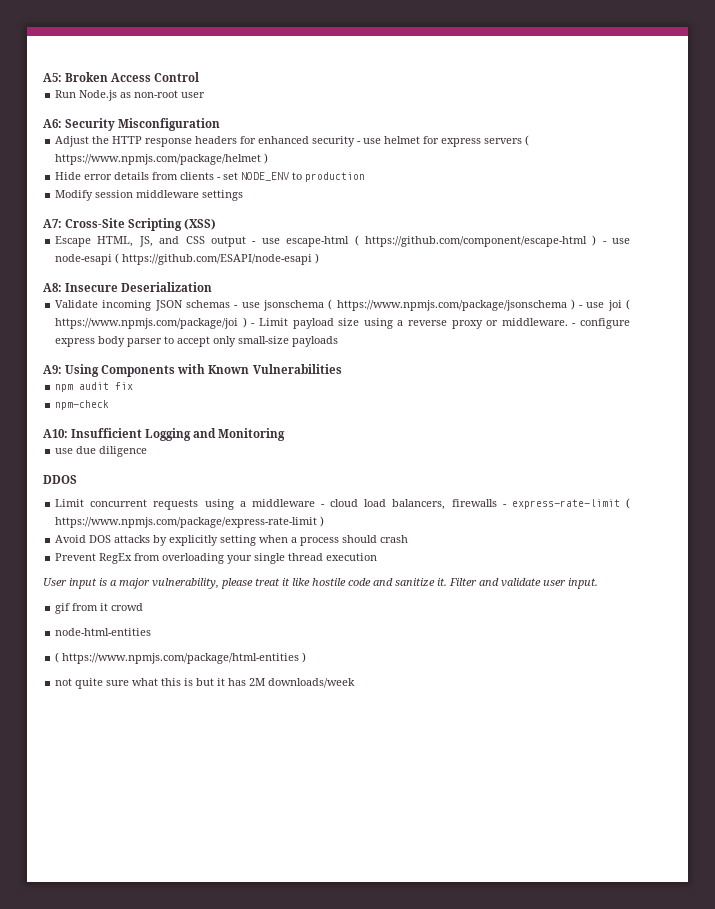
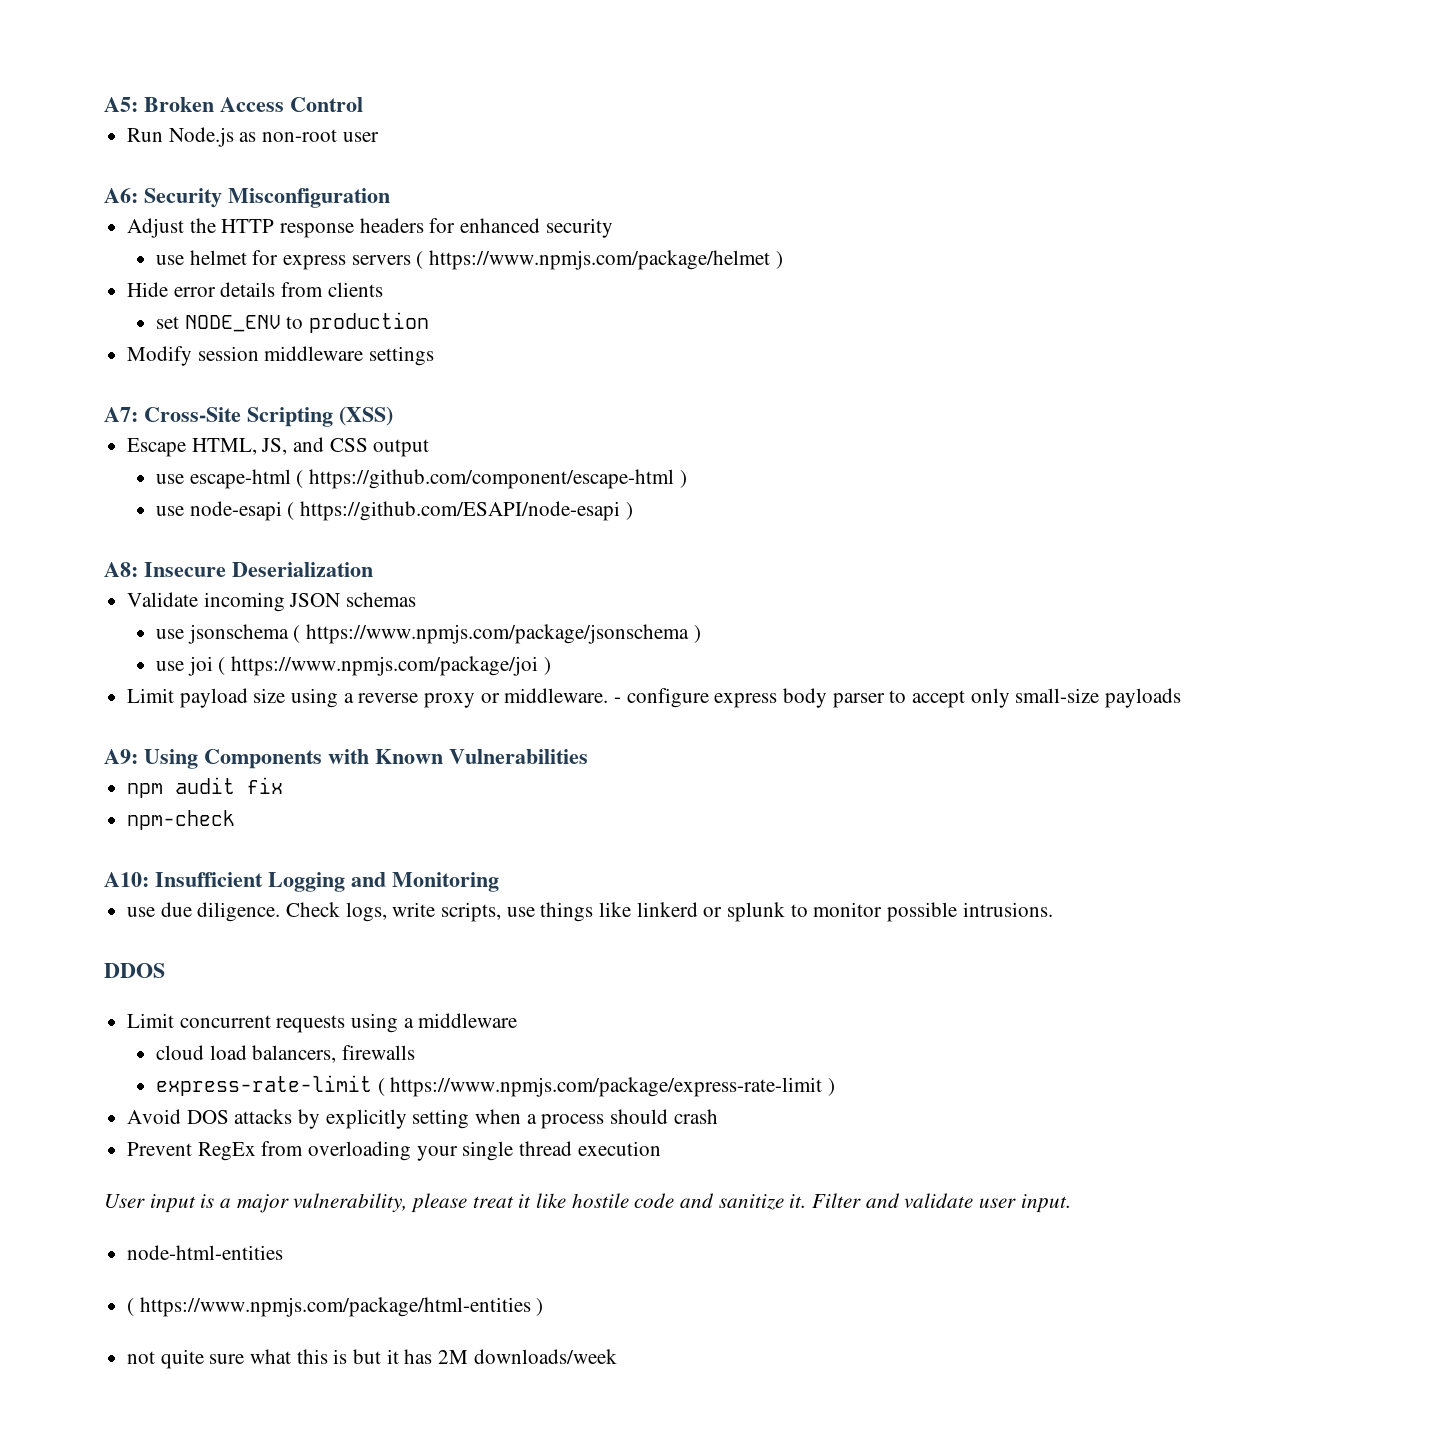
- Adjust the HTTP response headers for enhanced security - use helmet for express servers ( https://www.npmjs.com/package/helmet )
+ Adjust the HTTP response headers for enhanced security
+ use helmet for express servers ( https://www.npmjs.com/package/helmet )
- Hide error details from clients - set NODE_ENV to production
+ Hide error details from clients
+ set NODE_ENV to production
- Escape HTML, JS, and CSS output - use escape-html ( https://github.com/component/escape-html ) - use node-esapi ( https://github.com/ESAPI/node-esapi )
+ Escape HTML, JS, and CSS output
+ use escape-html ( https://github.com/component/escape-html )
+ use node-esapi ( https://github.com/ESAPI/node-esapi )
- Validate incoming JSON schemas - use jsonschema ( https://www.npmjs.com/package/jsonschema ) - use joi ( https://www.npmjs.com/package/joi ) - Limit payload size using a reverse proxy or middleware.
+ Validate incoming JSON schemas
+ use jsonschema ( https://www.npmjs.com/package/jsonschema )
+ use joi ( https://www.npmjs.com/package/joi )
+ Limit payload size using a reverse proxy or middleware.
- use due diligence
+ use due diligence. Check logs, write scripts, use things like linkerd or splunk to monitor possible intrusions.
- Limit concurrent requests using a middleware - cloud load balancers, firewalls - express-rate-limit ( https://www.npmjs.com/package/express-rate-limit )
+ Limit concurrent requests using a middleware
+ cloud load balancers, firewalls
+ express-rate-limit ( https://www.npmjs.com/package/express-rate-limit )
- gif from it crowd

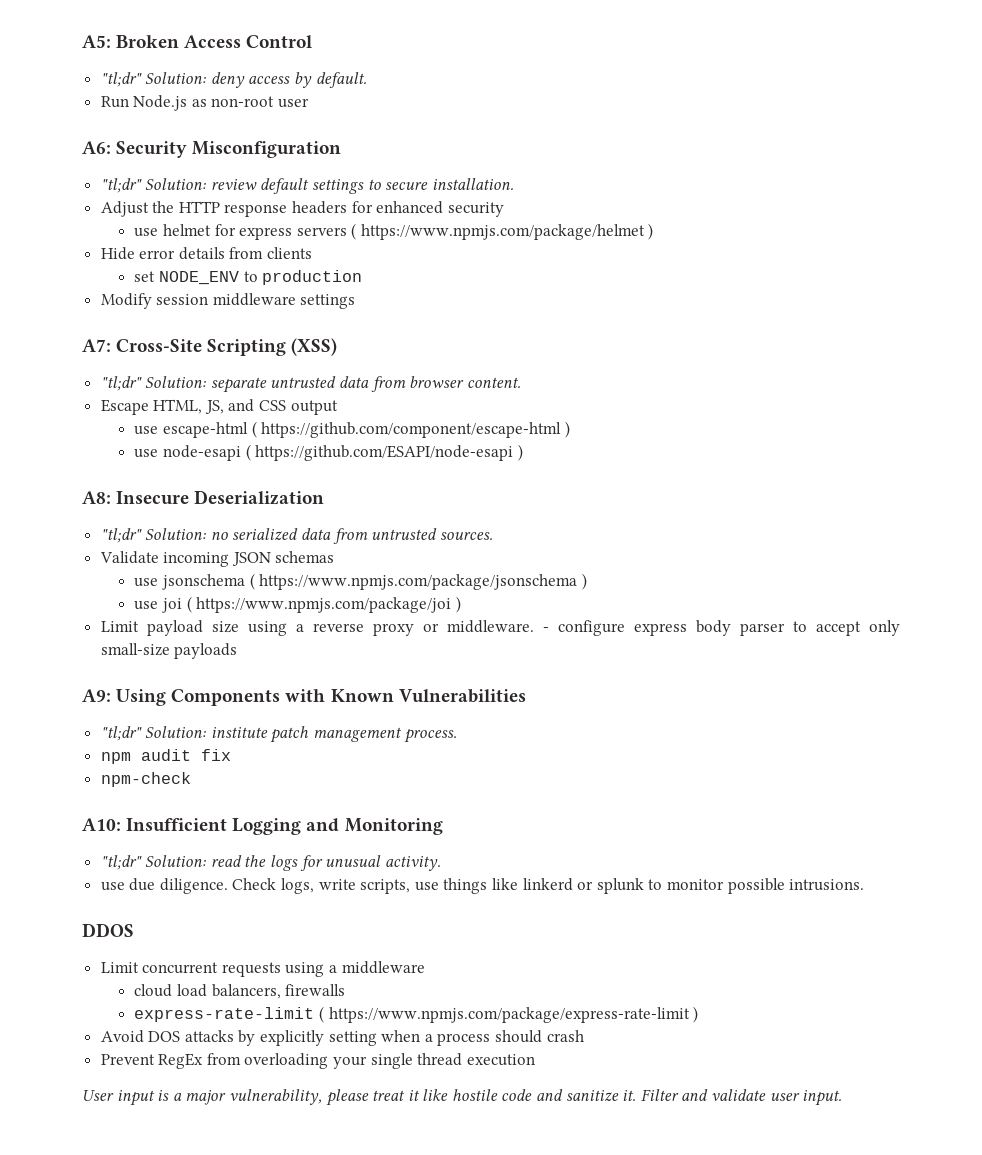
+ "tl;dr" Solution: deny access by default.
+ "tl;dr" Solution: review default settings to secure installation.
+ "tl;dr" Solution: separate untrusted data from browser content.
+ "tl;dr" Solution: no serialized data from untrusted sources.
+ "tl;dr" Solution: institute patch management process.
+ "tl;dr" Solution: read the logs for unusual activity.
- node-html-entities
- ( https://www.npmjs.com/package/html-entities )
- not quite sure what this is but it has 2M downloads/week

